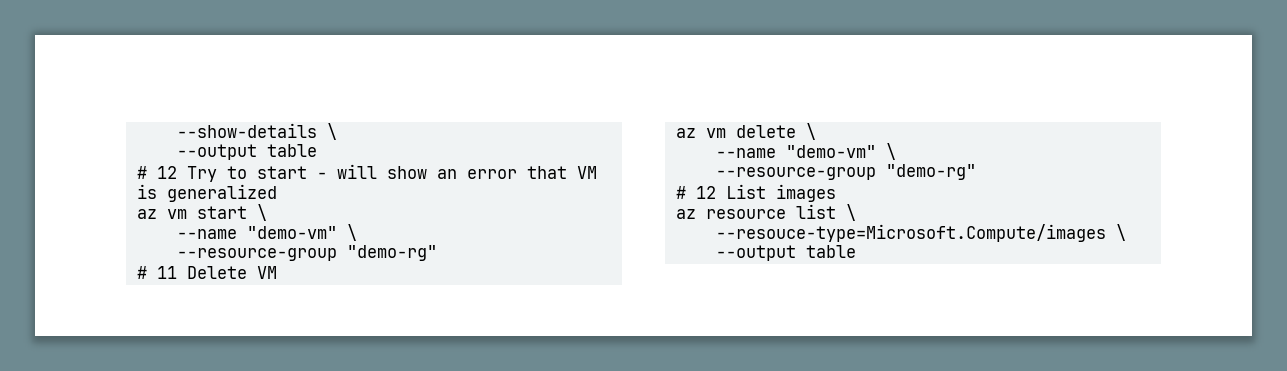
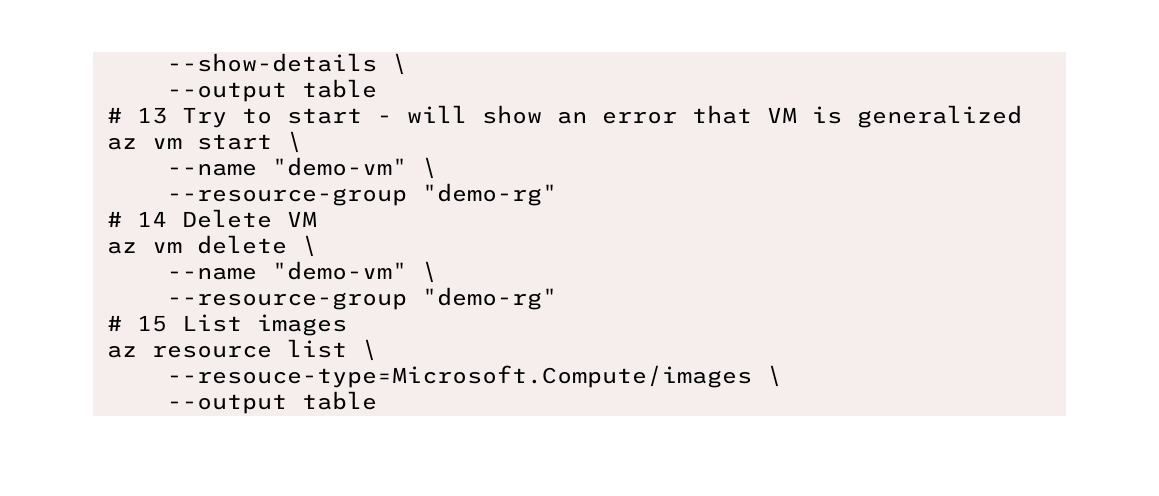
- # 12 Try to start - will show an error that VM is generalized
+ # 13 Try to start - will show an error that VM is generalized
- # 11 Delete VM
+ # 14 Delete VM
- # 12 List images
+ # 15 List images

